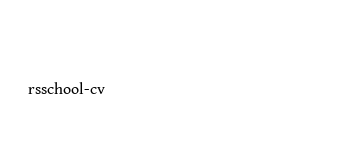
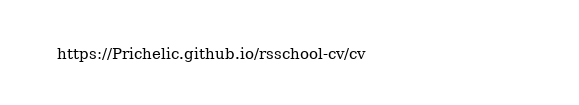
- rsschool-cv
+ https://Prichelic.github.io/rsschool-cv/cv

